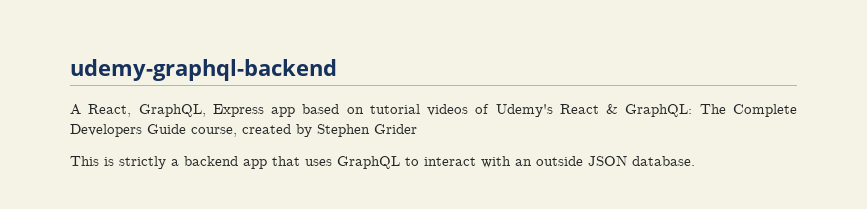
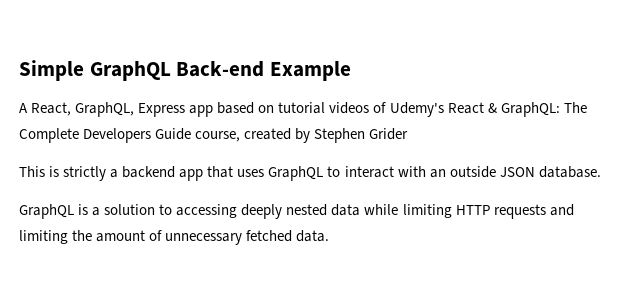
- udemy-graphql-backend
+ Simple GraphQL Back-end Example
+ GraphQL is a solution to accessing deeply nested data while limiting HTTP requests and limiting the amount of unnecessary fetched data.

